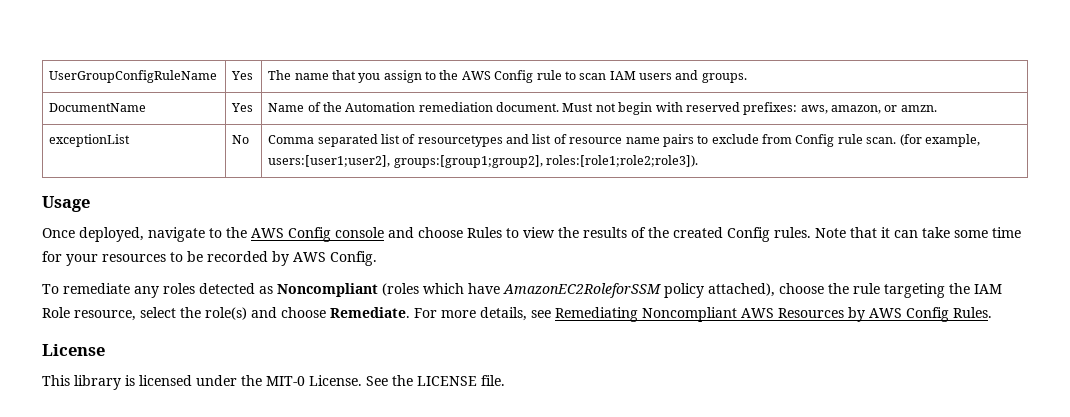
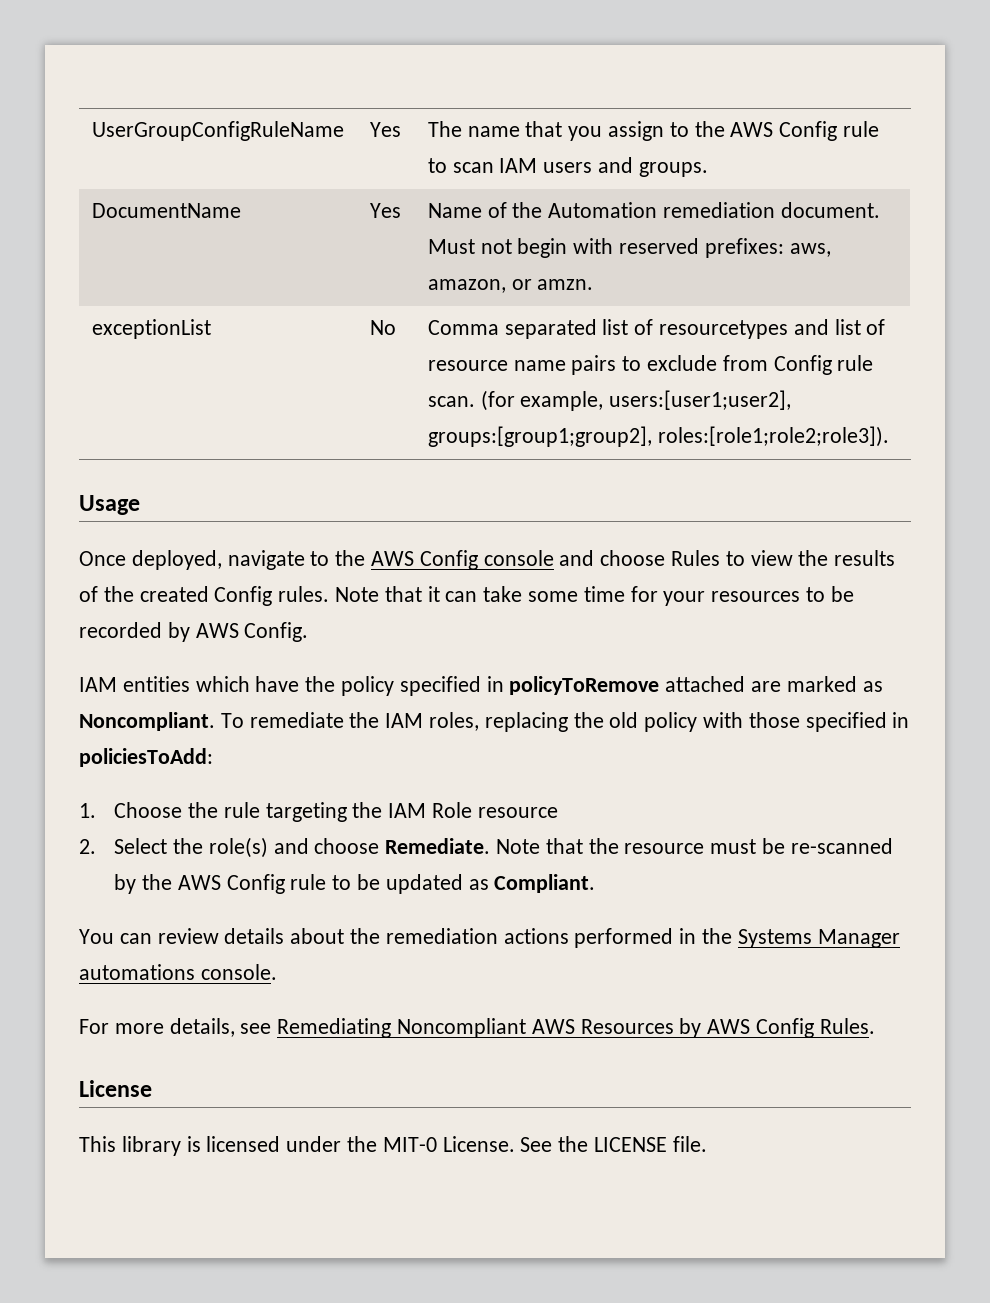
- To remediate any roles detected as Noncompliant (roles which have AmazonEC2RoleforSSM policy attached), choose the rule targeting the IAM Role resource, select the role(s) and choose Remediate. For more details, see Remediating Noncompliant AWS Resources by AWS Config Rules.
+ IAM entities which have the policy specified in policyToRemove attached are marked as Noncompliant. To remediate the IAM roles, replacing the old policy with those specified in policiesToAdd:
+ 1. Choose the rule targeting the IAM Role resource
+ 2. Select the role(s) and choose Remediate. Note that the resource must be re-scanned by the AWS Config rule to be updated as Compliant.
+ You can review details about the remediation actions performed in the Systems Manager automations console.
+ For more details, see Remediating Noncompliant AWS Resources by AWS Config Rules.

